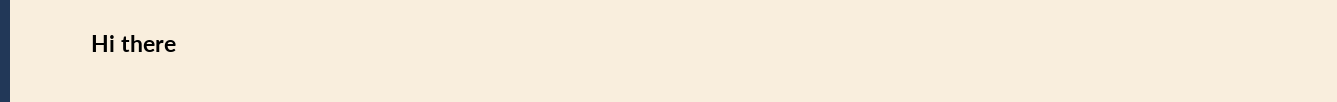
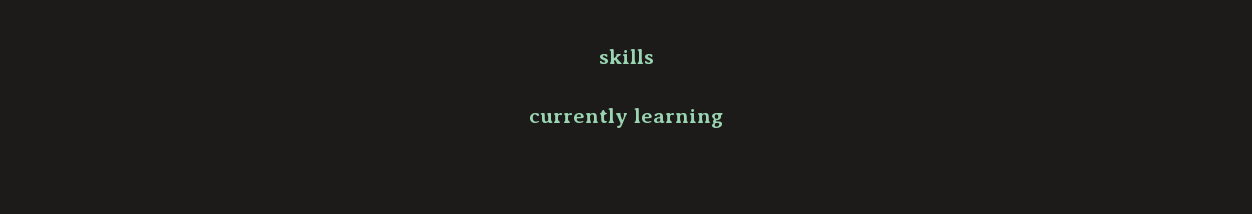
- Hi there
+ skills
+ currently learning

